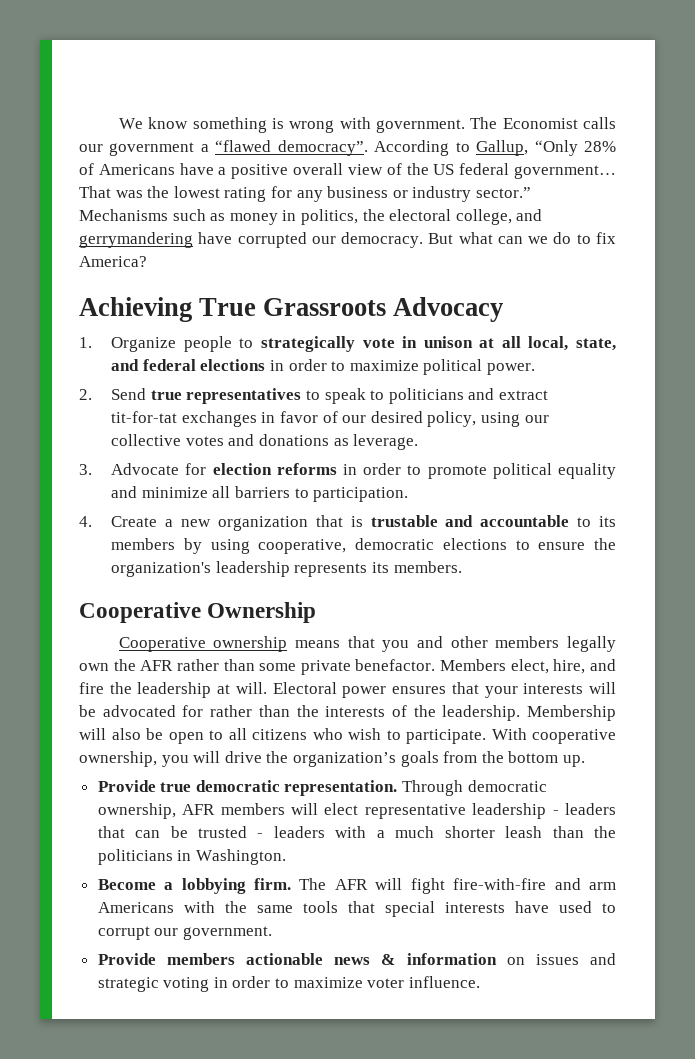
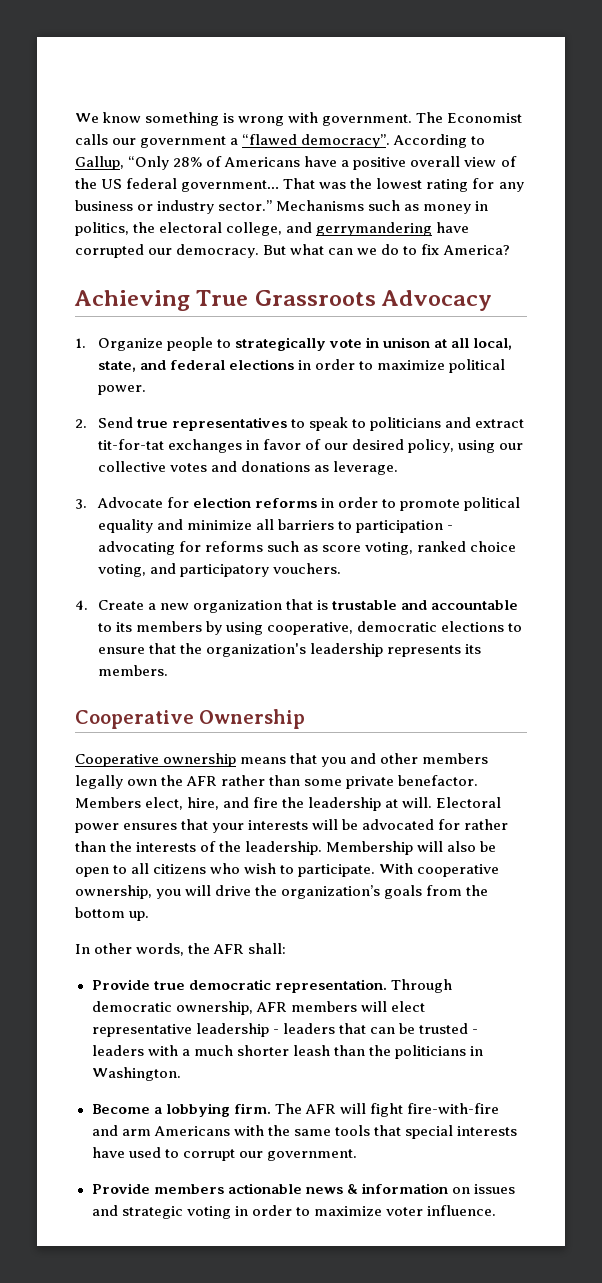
- 3. Advocate for election reforms in order to promote political equality and minimize all barriers to participation.
+ 3. Advocate for election reforms in order to promote political equality and minimize all barriers to participation - advocating for reforms such as score voting, ranked choice voting, and participatory vouchers.
- 4. Create a new organization that is trustable and accountable to its members by using cooperative, democratic elections to ensure the organization's leadership represents its members.
+ 4. Create a new organization that is trustable and accountable to its members by using cooperative, democratic elections to ensure that the organization's leadership represents its members.
+ In other words, the AFR shall:

